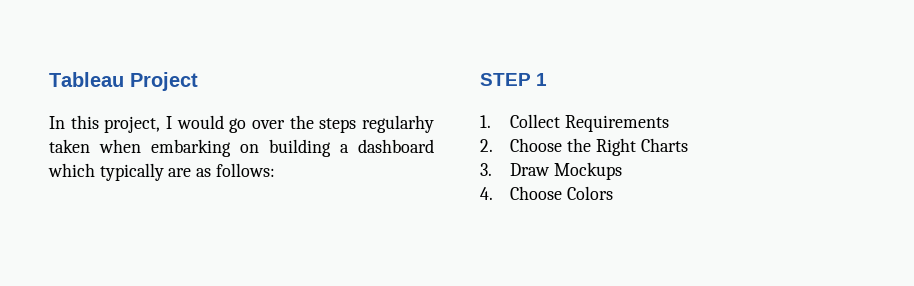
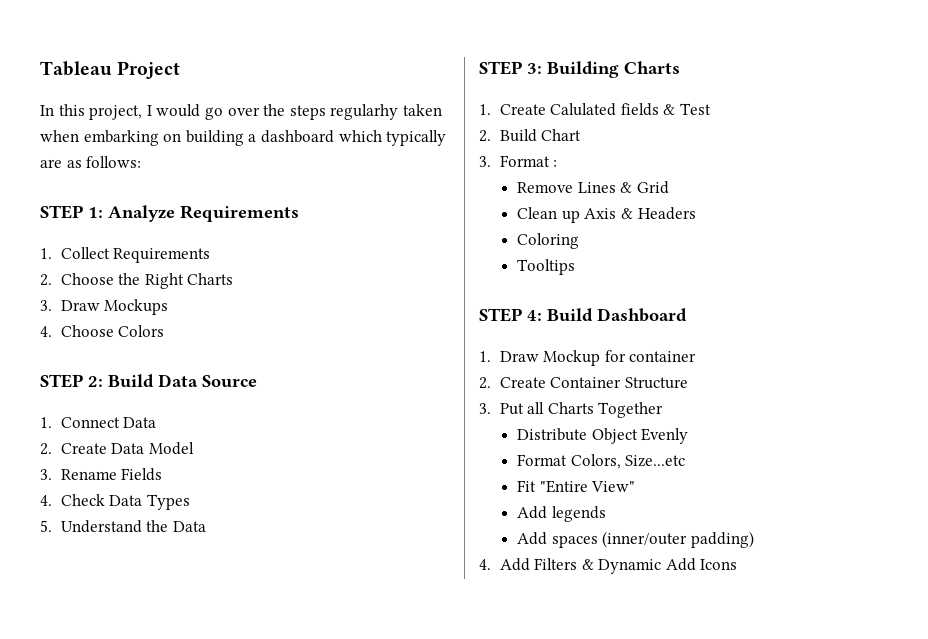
- STEP 1
+ STEP 1: Analyze Requirements
+ STEP 2: Build Data Source
+ 1. Connect Data
+ 2. Create Data Model
+ 3. Rename Fields
+ 4. Check Data Types
+ 5. Understand the Data
+ STEP 3: Building Charts
+ 1. Create Calulated fields & Test
+ 2. Build Chart
+ 3. Format :
+ Remove Lines & Grid
+ Clean up Axis & Headers
+ Coloring
+ Tooltips
+ STEP 4: Build Dashboard
+ 1. Draw Mockup for container
+ 2. Create Container Structure
+ 3. Put all Charts Together
+ Distribute Object Evenly
+ Format Colors, Size...etc
+ Fit "Entire View"
+ Add legends
+ Add spaces (inner/outer padding)
+ 4. Add Filters & Dynamic Add Icons

